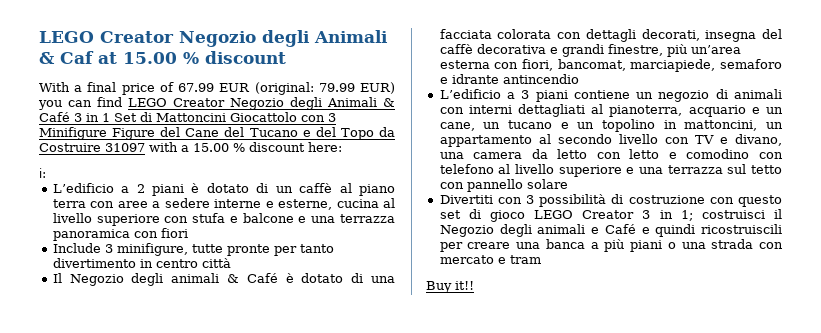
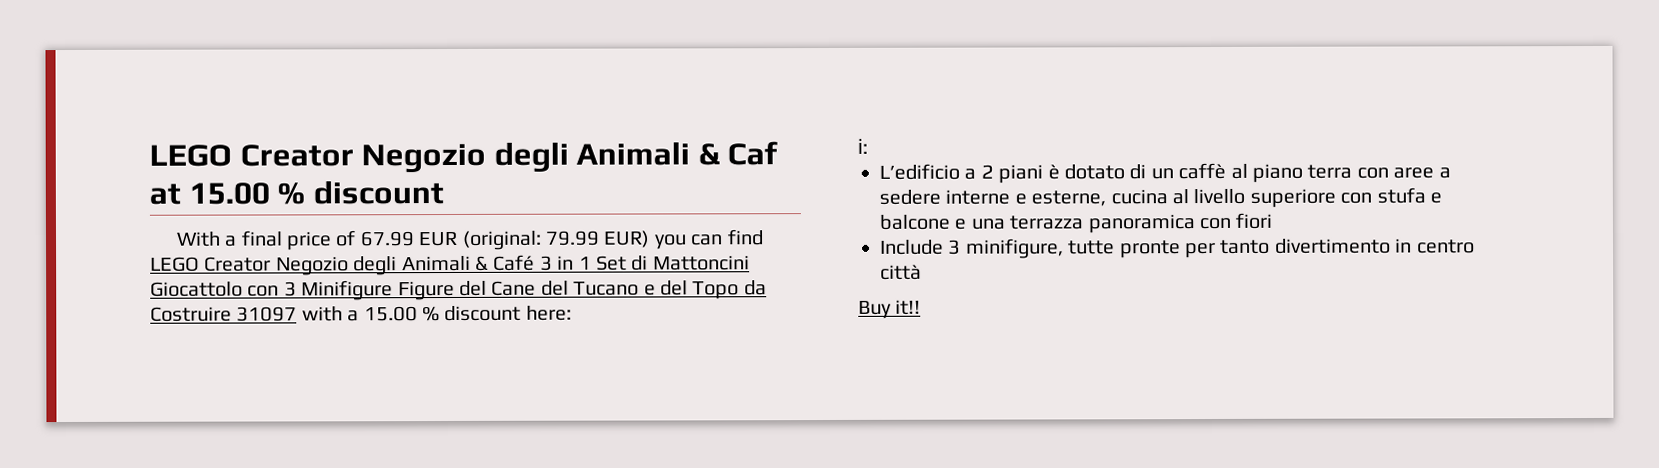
- Il Negozio degli animali & Café è dotato di una facciata colorata con dettagli decorati, insegna del caffè decorativa e grandi finestre, più un’area esterna con fiori, bancomat, marciapiede, semaforo e idrante antincendio
- L’edificio a 3 piani contiene un negozio di animali con interni dettagliati al pianoterra, acquario e un cane, un tucano e un topolino in mattoncini, un appartamento al secondo livello con TV e divano, una camera da letto con letto e comodino con telefono al livello superiore e una terrazza sul tetto con pannello solare
- Divertiti con 3 possibilità di costruzione con questo set di gioco LEGO Creator 3 in 1; costruisci il Negozio degli animali e Café e quindi ricostruiscili per creare una banca a più piani o una strada con mercato e tram

